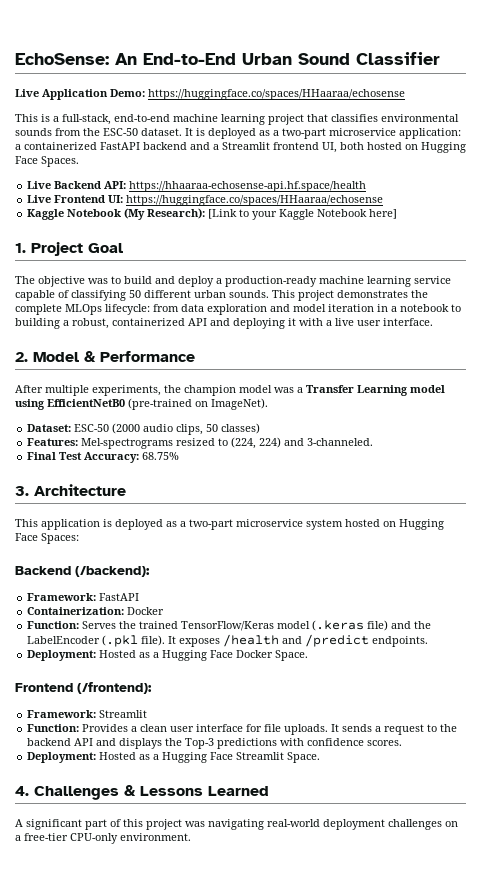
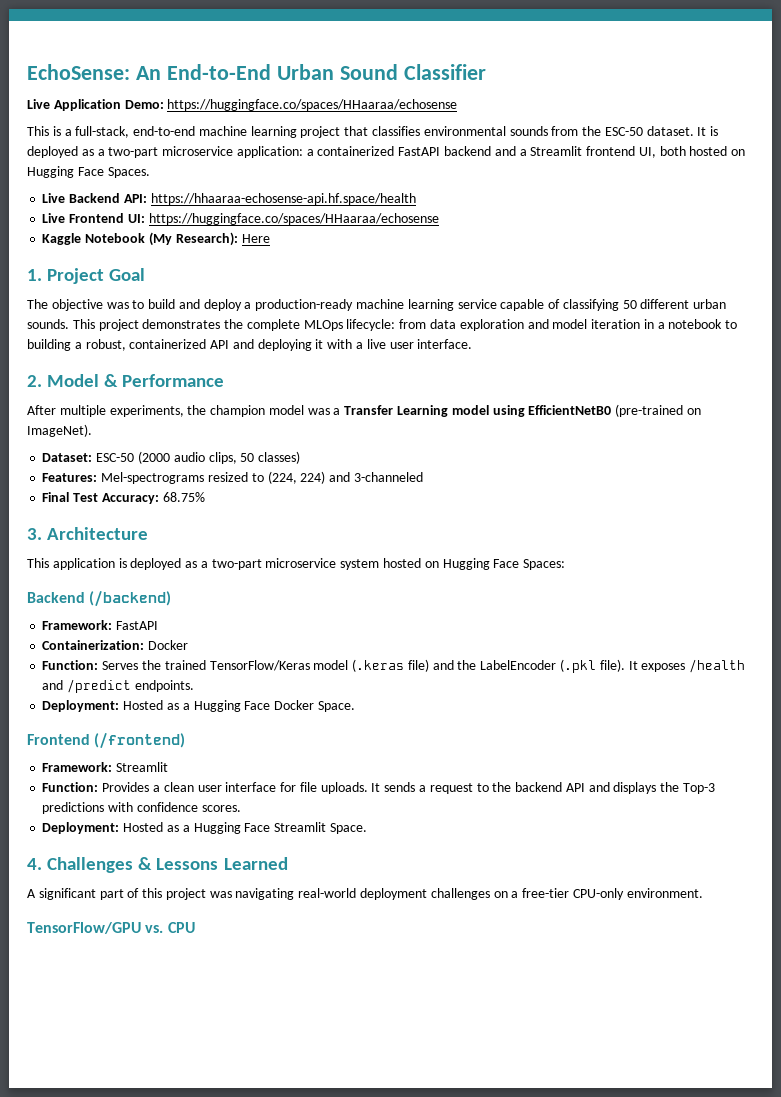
- Kaggle Notebook (My Research): [Link to your Kaggle Notebook here]
+ Kaggle Notebook (My Research): Here
- Features: Mel-spectrograms resized to (224, 224) and 3-channeled.
+ Features: Mel-spectrograms resized to (224, 224) and 3-channeled
- Backend (/backend):
+ Backend (/backend)
- Frontend (/frontend):
+ Frontend (/frontend)
+ TensorFlow/GPU vs. CPU

